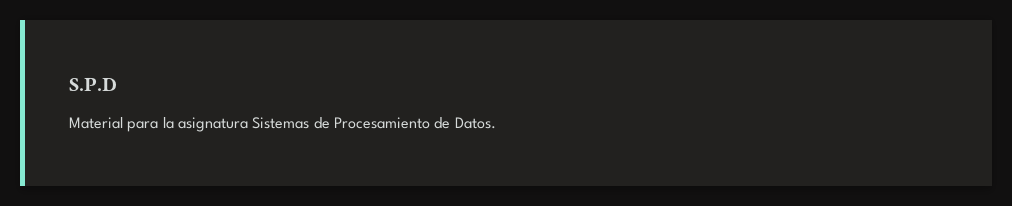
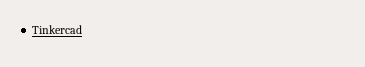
- S.P.D
- Material para la asignatura Sistemas de Procesamiento de Datos.
+ Tinkercad

